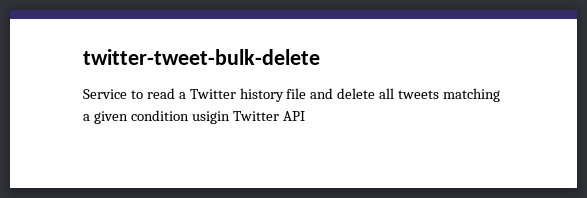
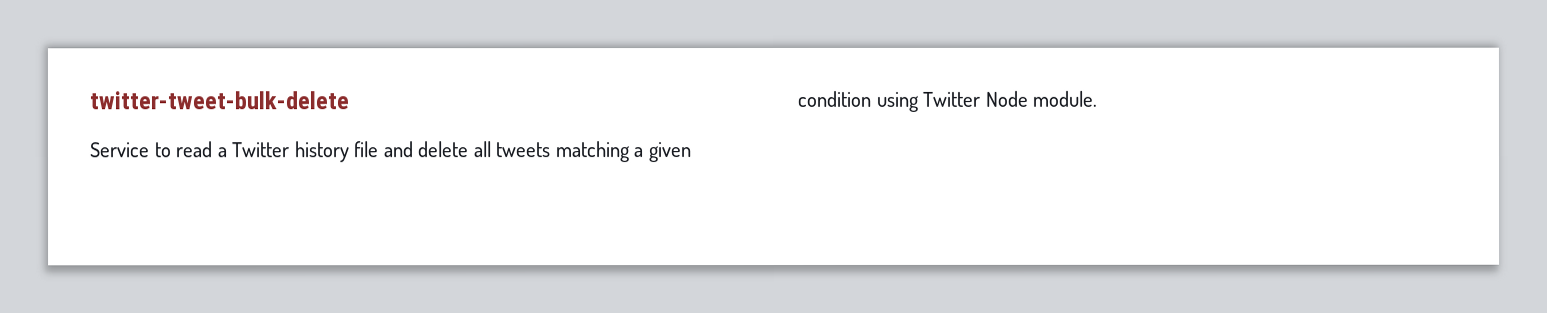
- Service to read a Twitter history file and delete all tweets matching a given condition usigin Twitter API
+ Service to read a Twitter history file and delete all tweets matching a given condition using Twitter Node module.

